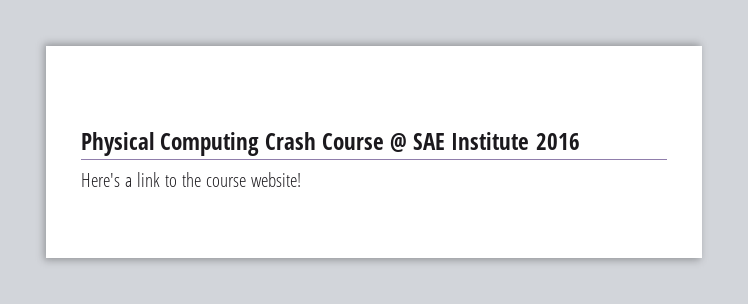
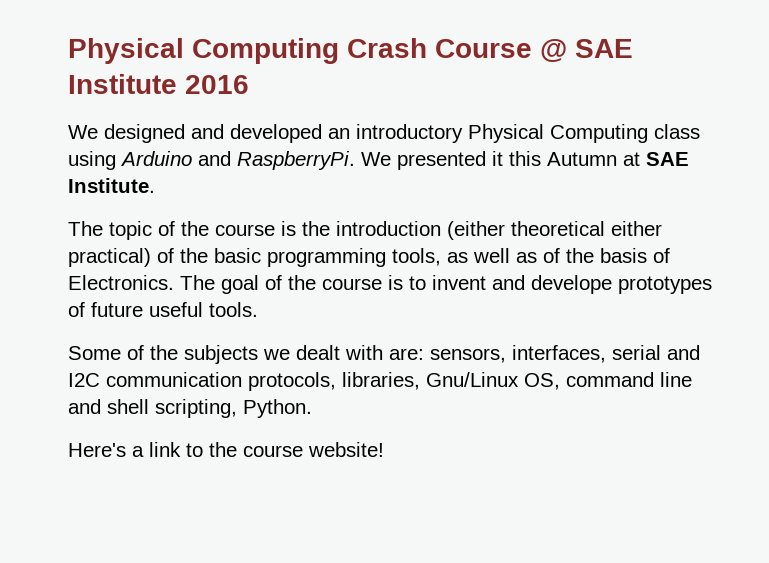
+ We designed and developed an introductory Physical Computing class using Arduino and RaspberryPi. We presented it this Autumn at SAE Institute.
+ The topic of the course is the introduction (either theoretical either practical) of the basic programming tools, as well as of the basis of Electronics. The goal of the course is to invent and develope prototypes of future useful tools.
+ Some of the subjects we dealt with are: sensors, interfaces, serial and I2C communication protocols, libraries, Gnu/Linux OS, command line and shell scripting, Python.

